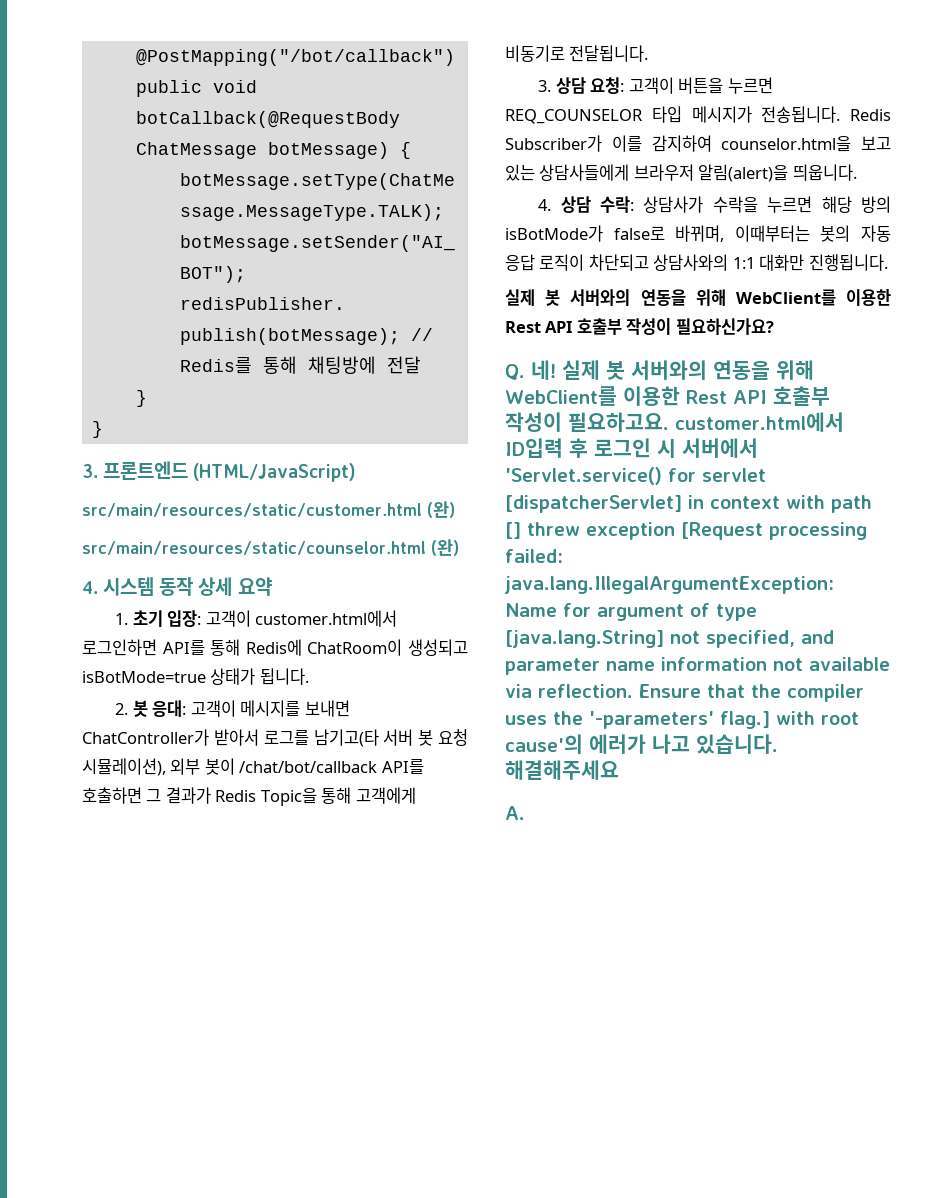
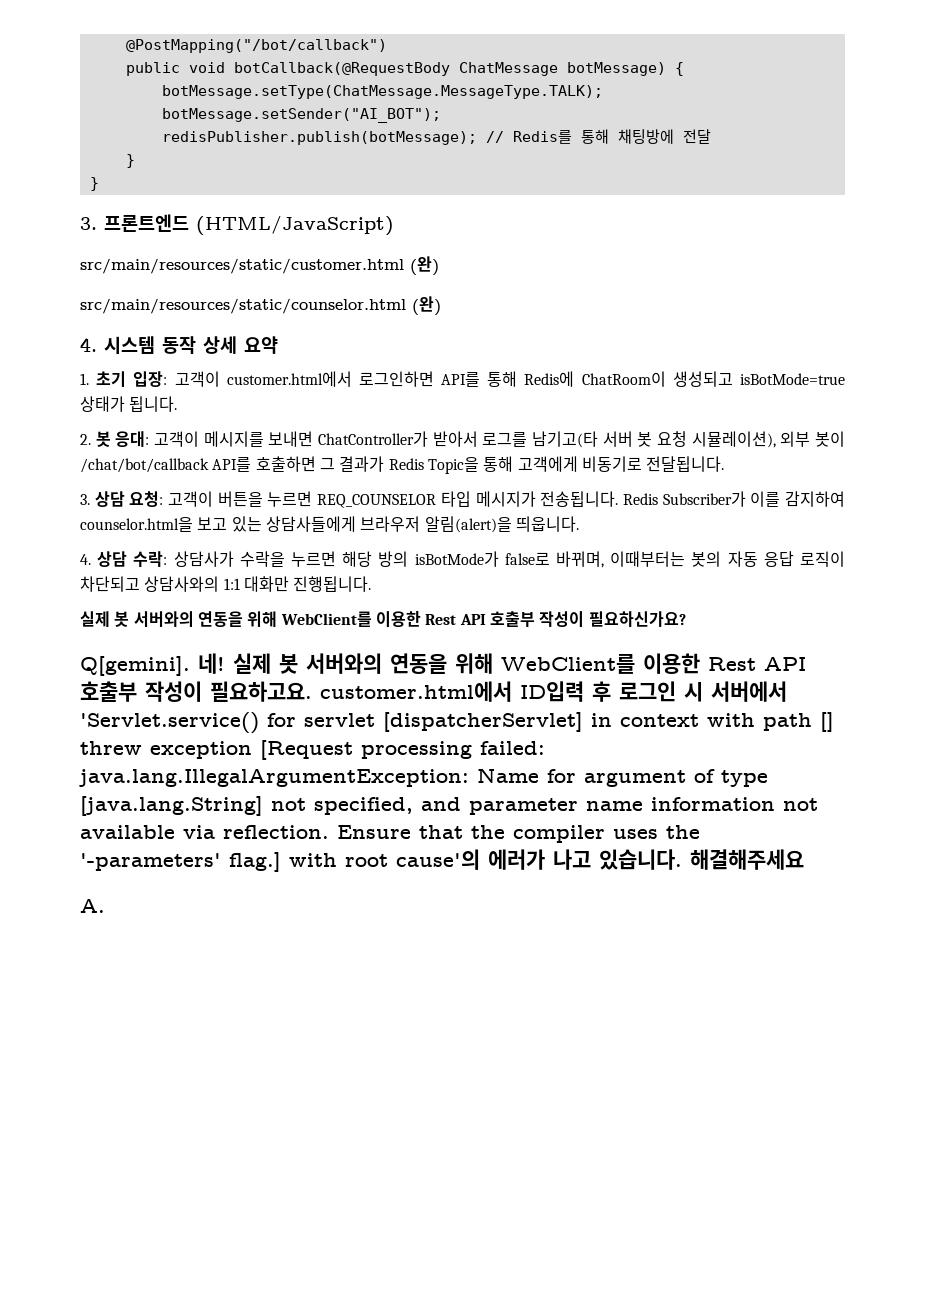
- Q. 네!
+ Q[gemini]. 네!

